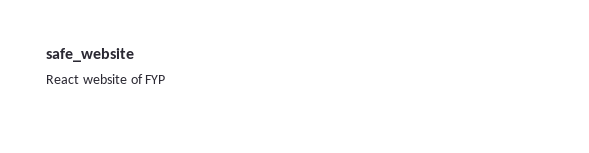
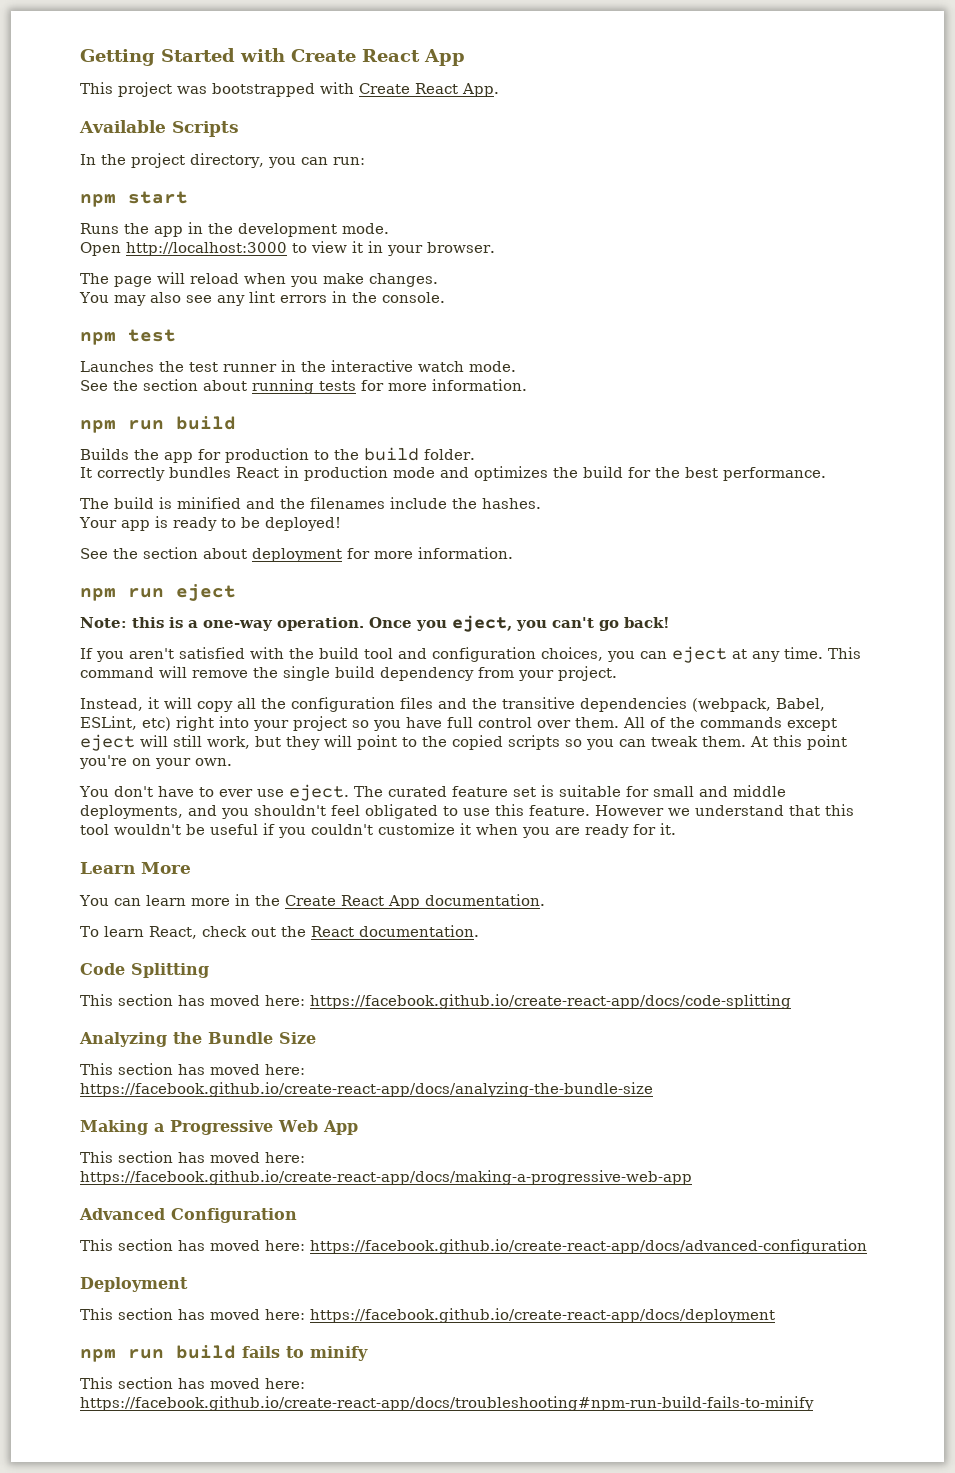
- safe_website
- React website of FYP
+ Getting Started with Create React App
+ This project was bootstrapped with Create React App.
+ Available Scripts
+ In the project directory, you can run:
+ npm start
+ Runs the app in the development mode.
+ Open http://localhost:3000 to view it in your browser.
+ The page will reload when you make changes.
+ You may also see any lint errors in the console.
+ npm test
+ Launches the test runner in the interactive watch mode.
+ See the section about running tests for more information.
+ npm run build
+ Builds the app for production to the build folder.
+ It correctly bundles React in production mode and optimizes the build for the best performance.
+ The build is minified and the filenames include the hashes.
+ Your app is ready to be deployed!
+ See the section about deployment for more information.
+ npm run eject
+ Note: this is a one-way operation. Once you eject, you can't go back!
+ If you aren't satisfied with the build tool and configuration choices, you can eject at any time. This command will remove the single build dependency from your project.
+ Instead, it will copy all the configuration files and the transitive dependencies (webpack, Babel, ESLint, etc) right into your project so you have full control over them. All of the commands except eject will still work, but they will point to the copied scripts so you can tweak them. At this point you're on your own.
+ You don't have to ever use eject. The curated feature set is suitable for small and middle deployments, and you shouldn't feel obligated to use this feature. However we understand that this tool wouldn't be useful if you couldn't customize it when you are ready for it.
+ Learn More
+ You can learn more in the Create React App documentation.
+ To learn React, check out the React documentation.
+ Code Splitting
+ This section has moved here: https://facebook.github.io/create-react-app/docs/code-splitting
+ Analyzing the Bundle Size
+ This section has moved here: https://facebook.github.io/create-react-app/docs/analyzing-the-bundle-size
+ Making a Progressive Web App
+ This section has moved here: https://facebook.github.io/create-react-app/docs/making-a-progressive-web-app
+ Advanced Configuration
+ This section has moved here: https://facebook.github.io/create-react-app/docs/advanced-configuration
+ Deployment
+ This section has moved here: https://facebook.github.io/create-react-app/docs/deployment
+ npm run build fails to minify
+ This section has moved here: https://facebook.github.io/create-react-app/docs/troubleshooting#npm-run-build-fails-to-minify

